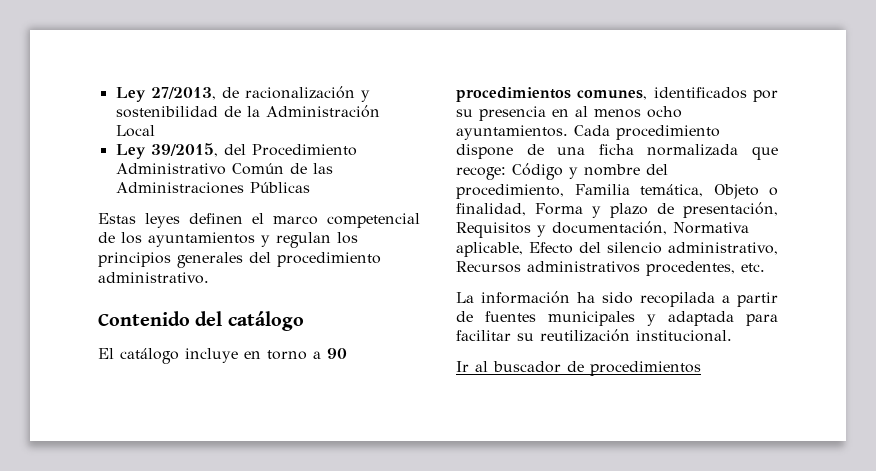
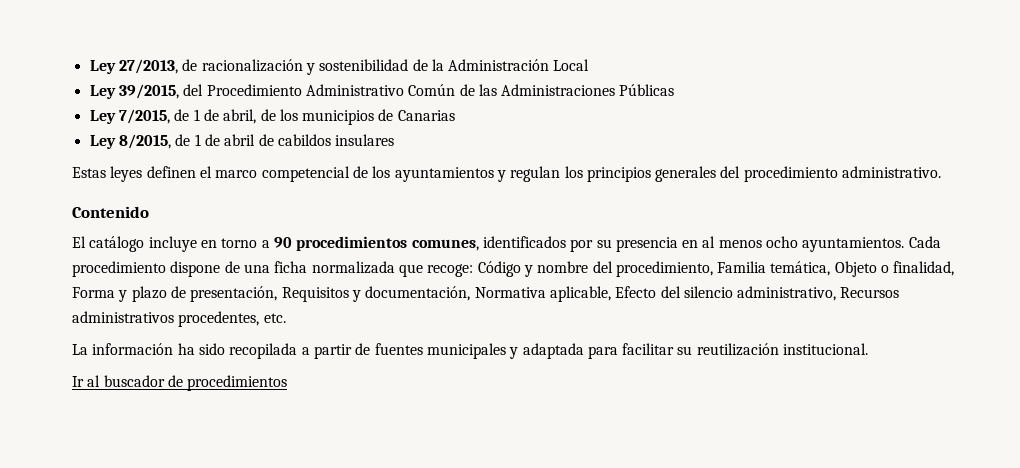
+ Ley 7/2015, de 1 de abril, de los municipios de Canarias
+ Ley 8/2015, de 1 de abril de cabildos insulares
- Contenido del catálogo
+ Contenido

